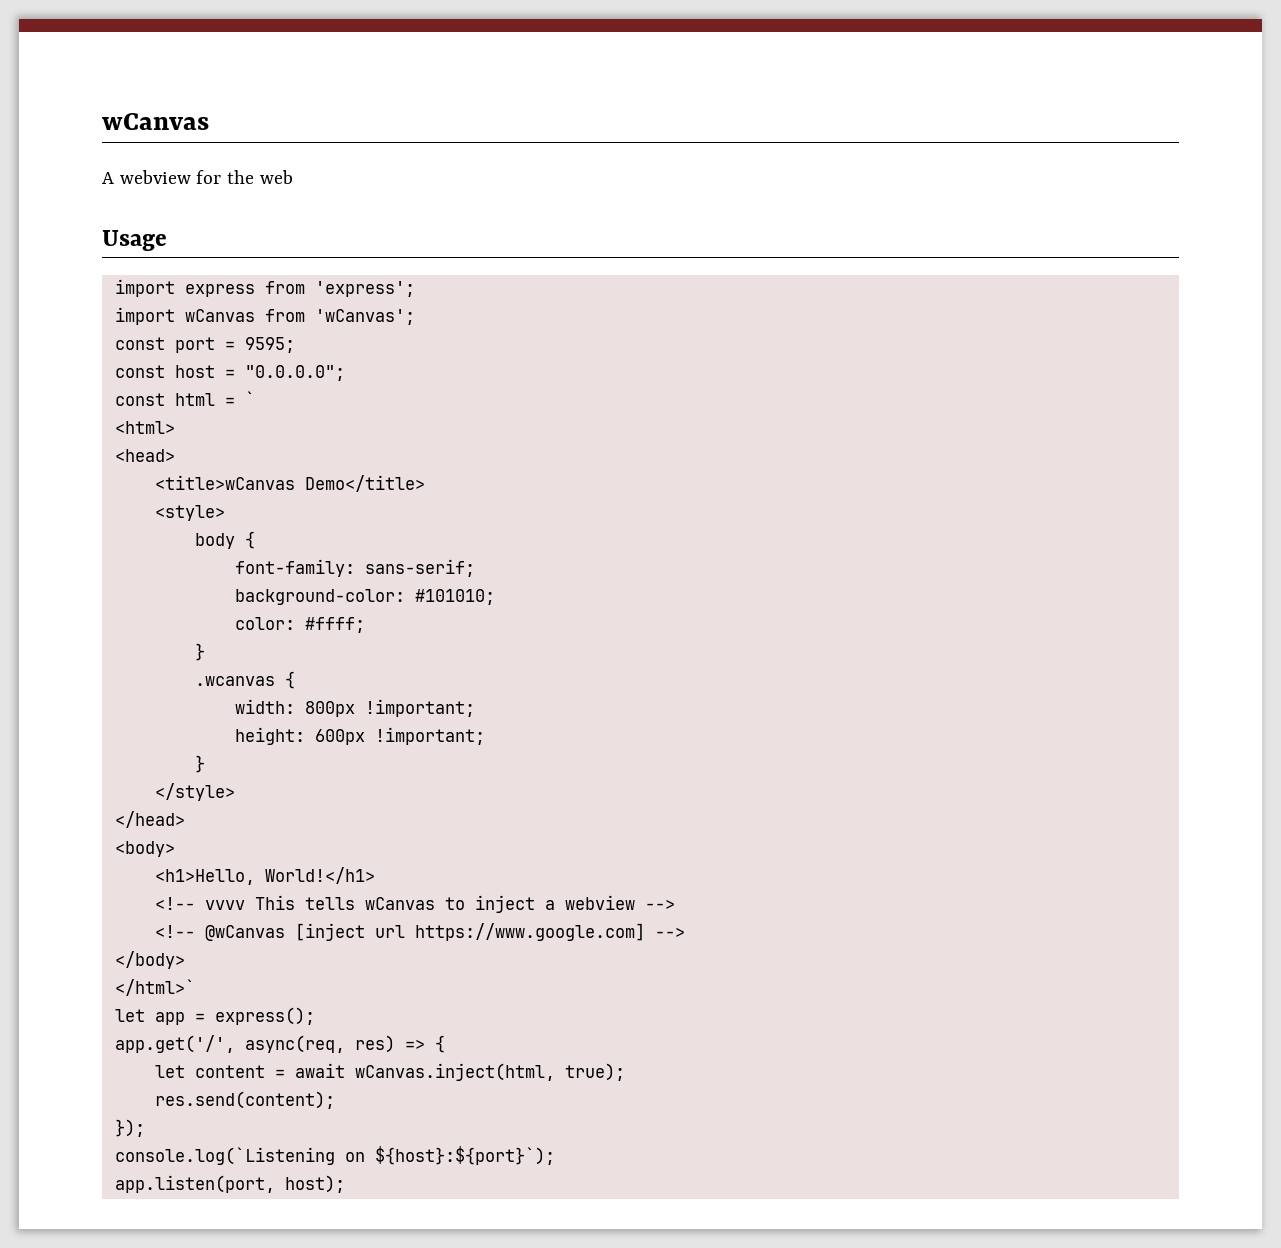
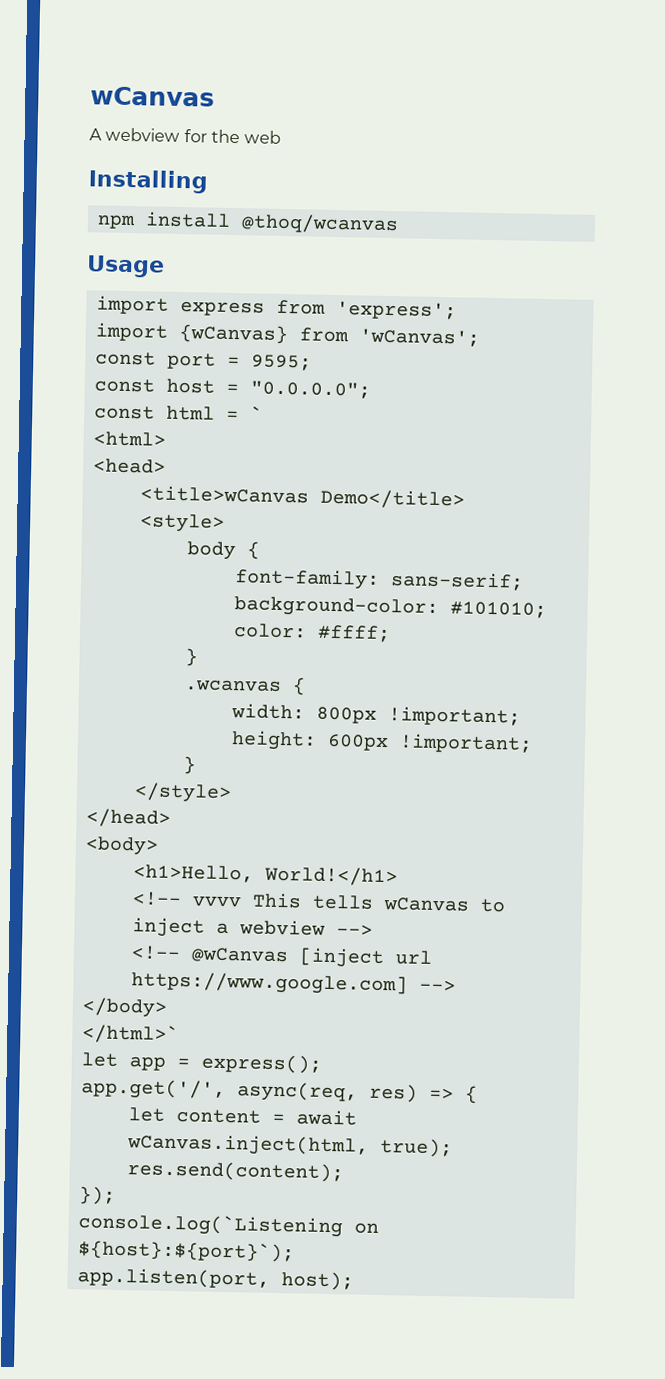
+ Installing
+ npm install @thoq/wcanvas
- import wCanvas from 'wCanvas';
+ import {wCanvas} from 'wCanvas';

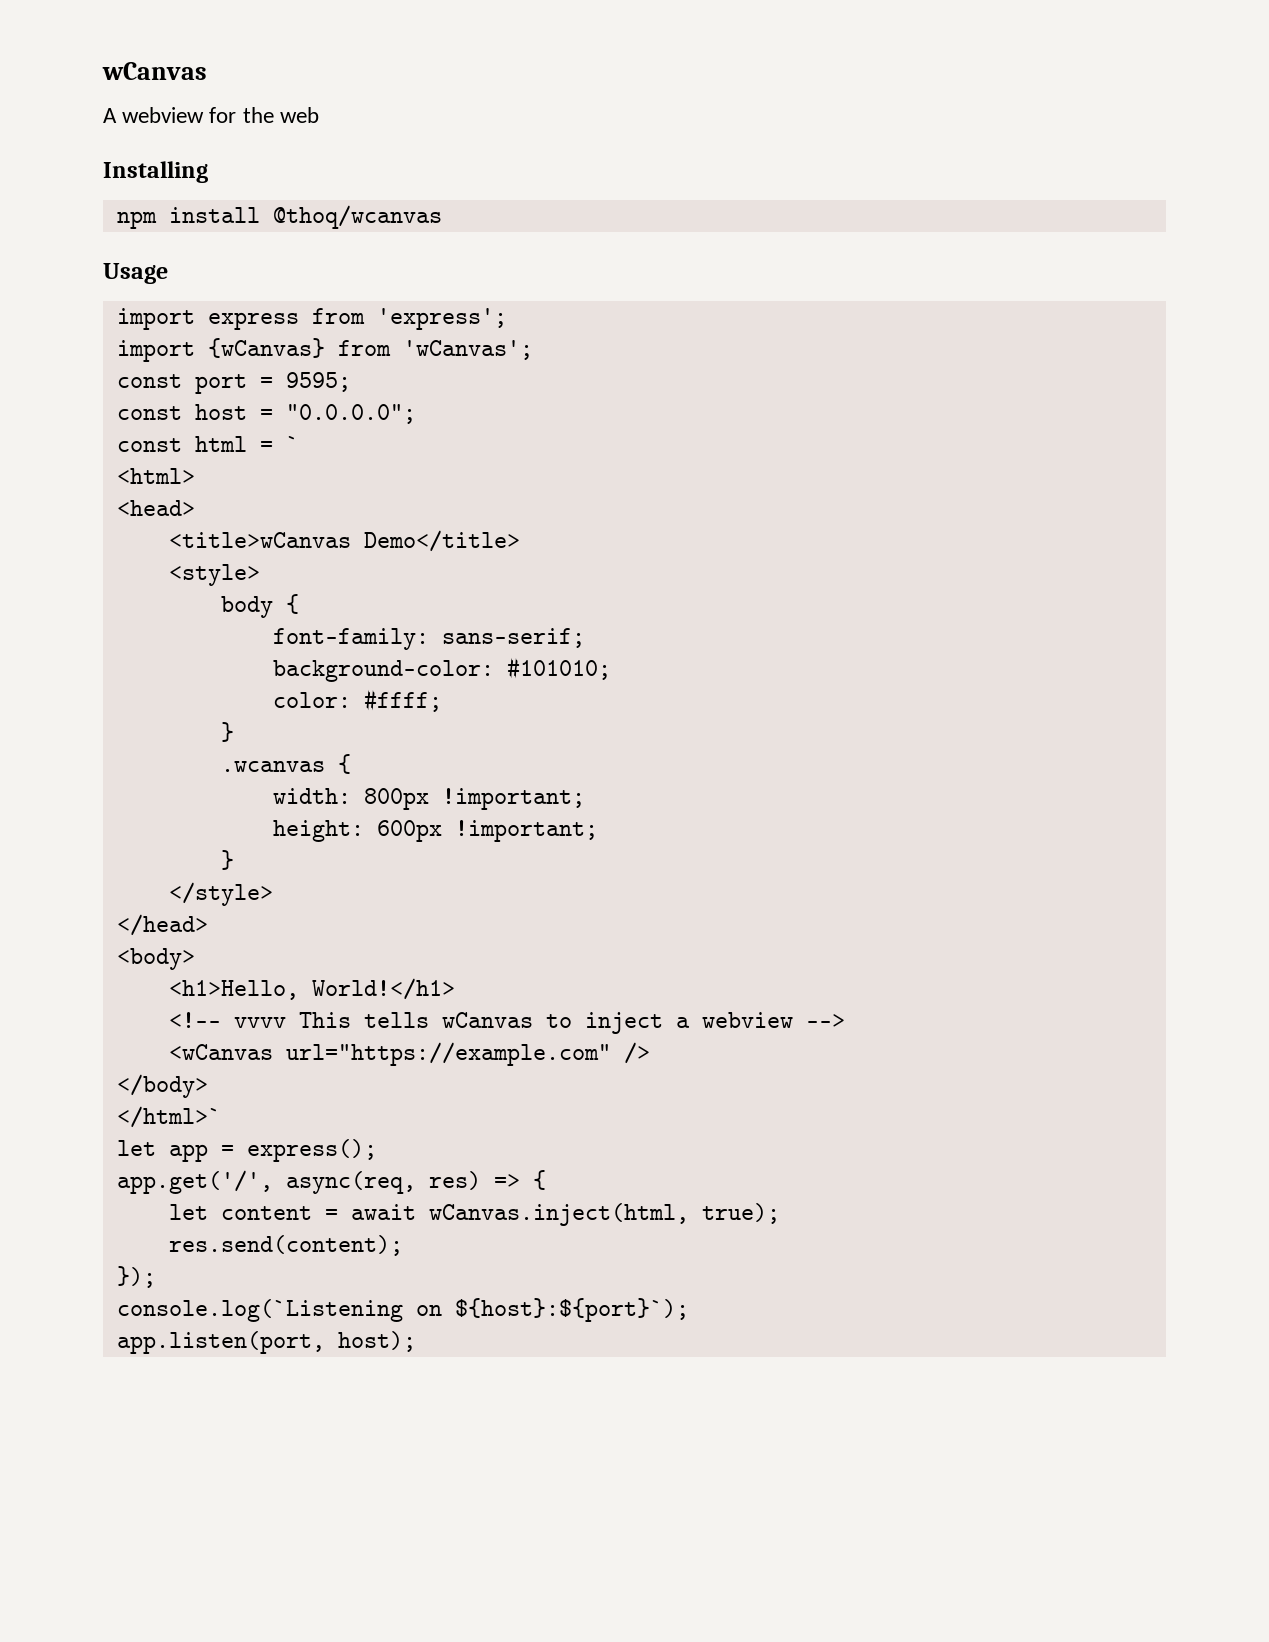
- <!-- @wCanvas [inject url https://www.google.com] -->
+ <wCanvas url="https://example.com" />

